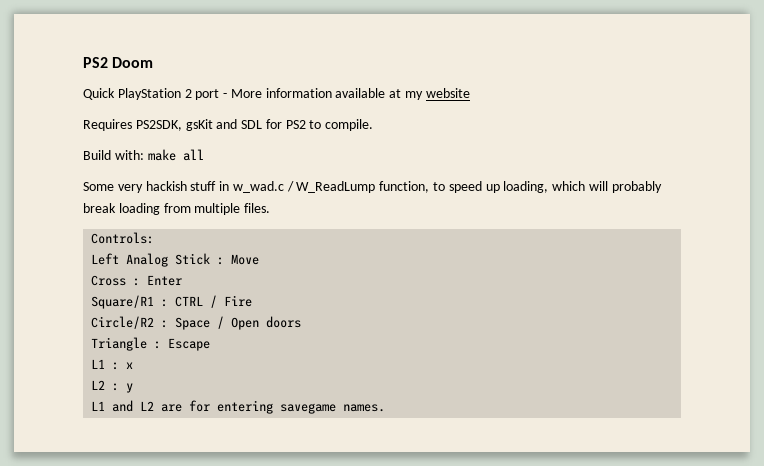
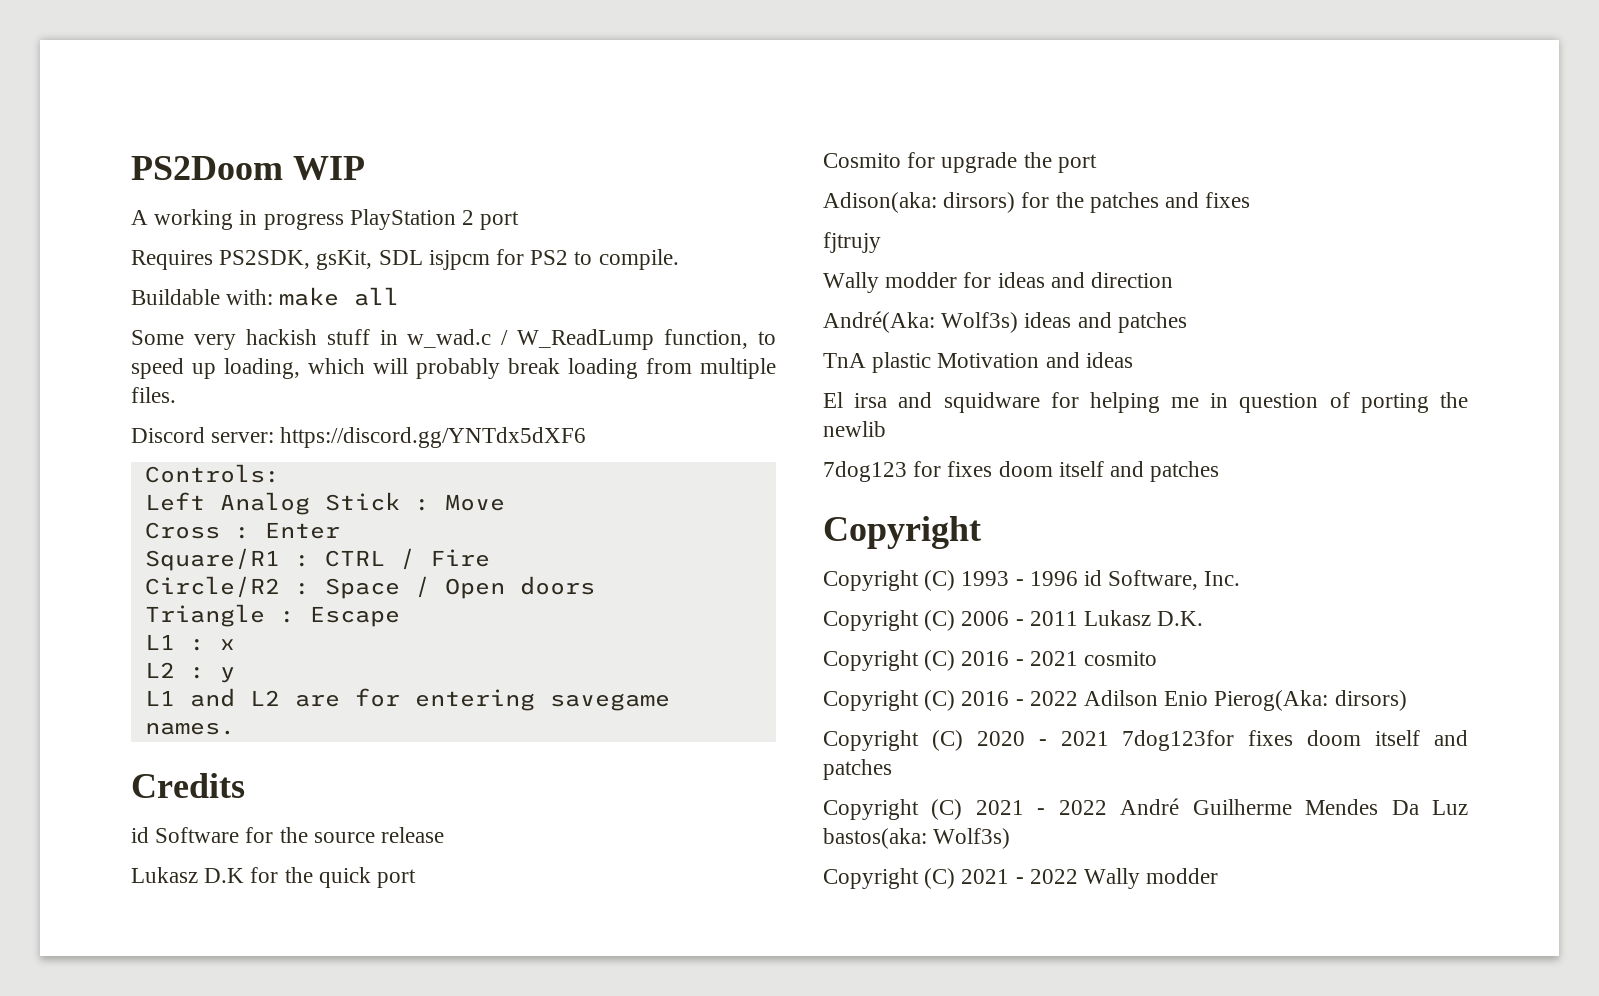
- PS2 Doom
- Quick PlayStation 2 port - More information available at my website
+ PS2Doom WIP
+ A working in progress PlayStation 2 port
- Requires PS2SDK, gsKit and SDL for PS2 to compile.
+ Requires PS2SDK, gsKit, SDL isjpcm for PS2 to compile.
- Build with: make all
+ Buildable with: make all
+ Discord server: https://discord.gg/YNTdx5dXF6
+ Credits
+ id Software for the source release
+ Lukasz D.K for the quick port
+ Cosmito for upgrade the port
+ Adison(aka: dirsors) for the patches and fixes
+ fjtrujy
+ Wally modder for ideas and direction
+ André(Aka: Wolf3s) ideas and patches
+ TnA plastic Motivation and ideas
+ El irsa and squidware for helping me in question of porting the newlib
+ 7dog123 for fixes doom itself and patches
+ Copyright
+ Copyright (C) 1993 - 1996 id Software, Inc.
+ Copyright (C) 2006 - 2011 Lukasz D.K.
+ Copyright (C) 2016 - 2021 cosmito
+ Copyright (C) 2016 - 2022 Adilson Enio Pierog(Aka: dirsors)
+ Copyright (C) 2020 - 2021 7dog123for fixes doom itself and patches
+ Copyright (C) 2021 - 2022 André Guilherme Mendes Da Luz bastos(aka: Wolf3s)
+ Copyright (C) 2021 - 2022 Wally modder

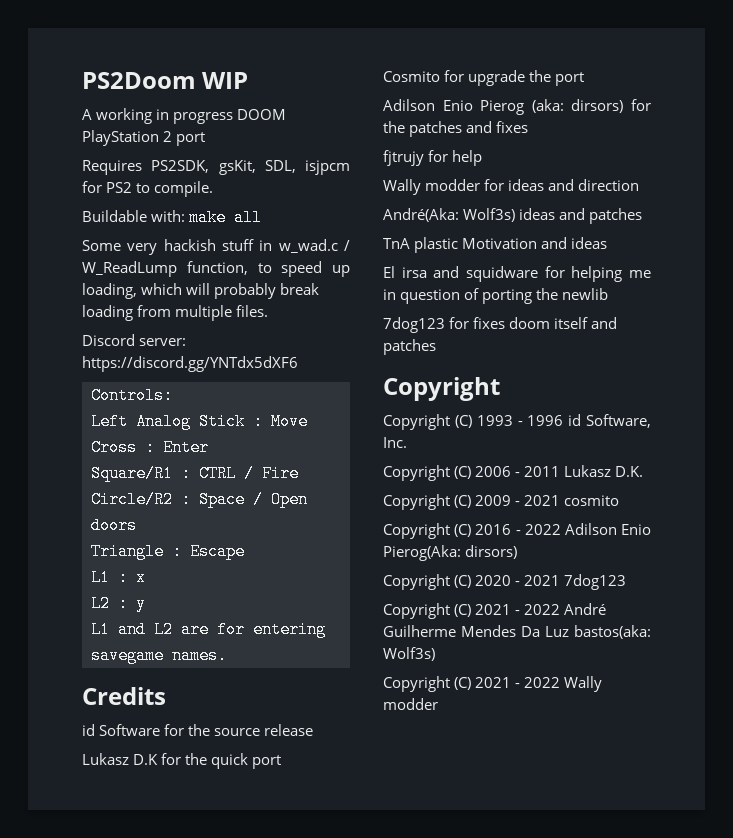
- A working in progress PlayStation 2 port
+ A working in progress DOOM PlayStation 2 port
- Requires PS2SDK, gsKit, SDL isjpcm for PS2 to compile.
+ Requires PS2SDK, gsKit, SDL, isjpcm for PS2 to compile.
- Adison(aka: dirsors) for the patches and fixes
+ Adilson Enio Pierog (aka: dirsors) for the patches and fixes
- fjtrujy
+ fjtrujy for help
- Copyright (C) 2016 - 2021 cosmito
+ Copyright (C) 2009 - 2021 cosmito
- Copyright (C) 2020 - 2021 7dog123for fixes doom itself and patches
+ Copyright (C) 2020 - 2021 7dog123

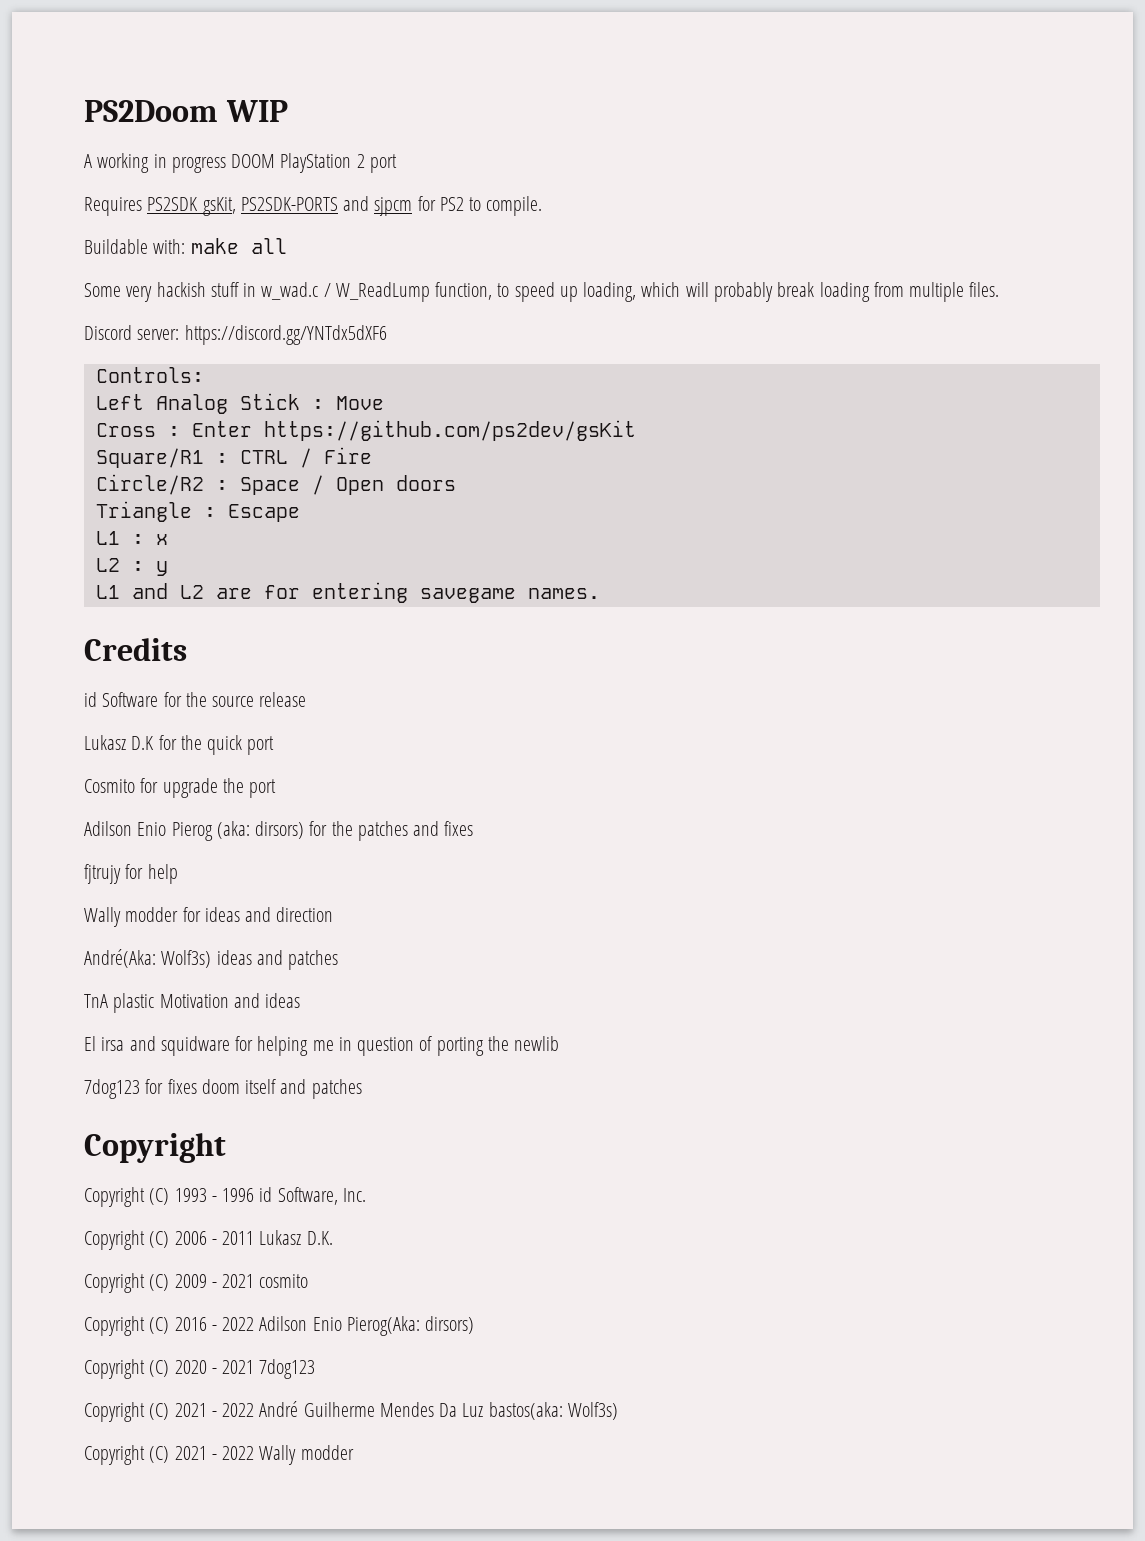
- Requires PS2SDK, gsKit, SDL, isjpcm for PS2 to compile.
+ Requires PS2SDK gsKit, PS2SDK-PORTS and sjpcm for PS2 to compile.
- Cross : Enter
+ Cross : Enter https://github.com/ps2dev/gsKit

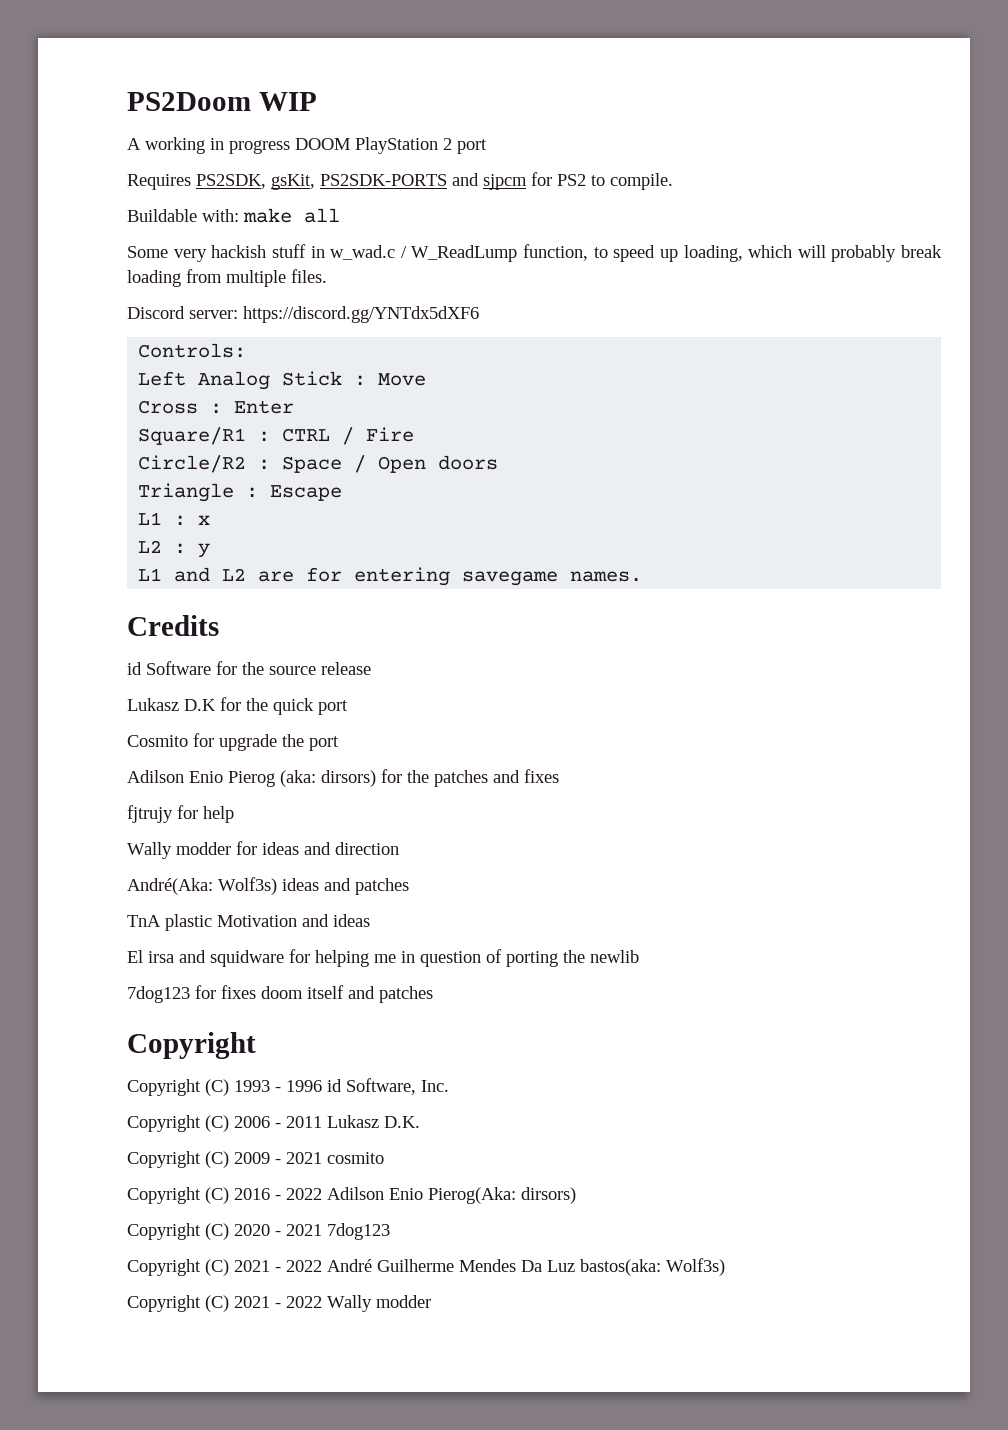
- Requires PS2SDK gsKit, PS2SDK-PORTS and sjpcm for PS2 to compile.
+ Requires PS2SDK, gsKit, PS2SDK-PORTS and sjpcm for PS2 to compile.
- Cross : Enter https://github.com/ps2dev/gsKit
+ Cross : Enter

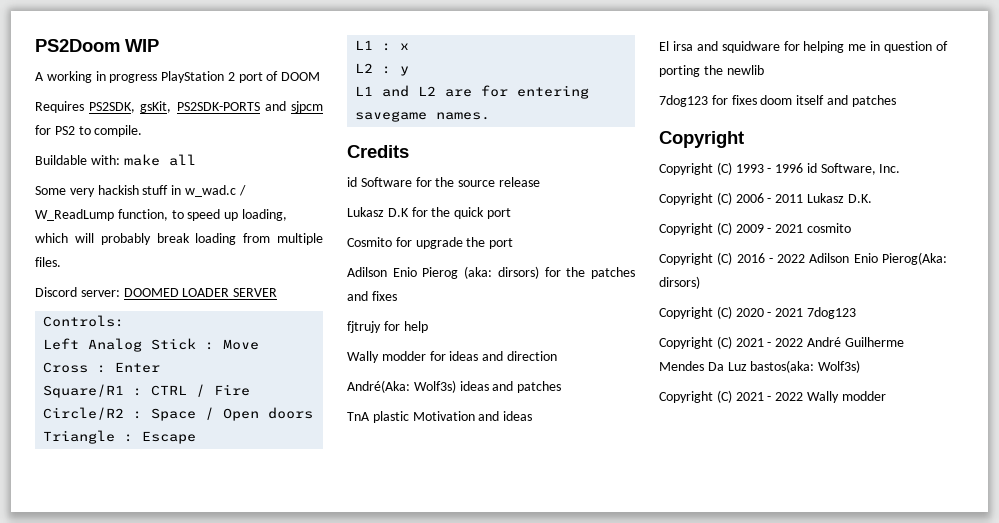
- A working in progress DOOM PlayStation 2 port
+ A working in progress PlayStation 2 port of DOOM
- Discord server: https://discord.gg/YNTdx5dXF6
+ Discord server: DOOMED LOADER SERVER

